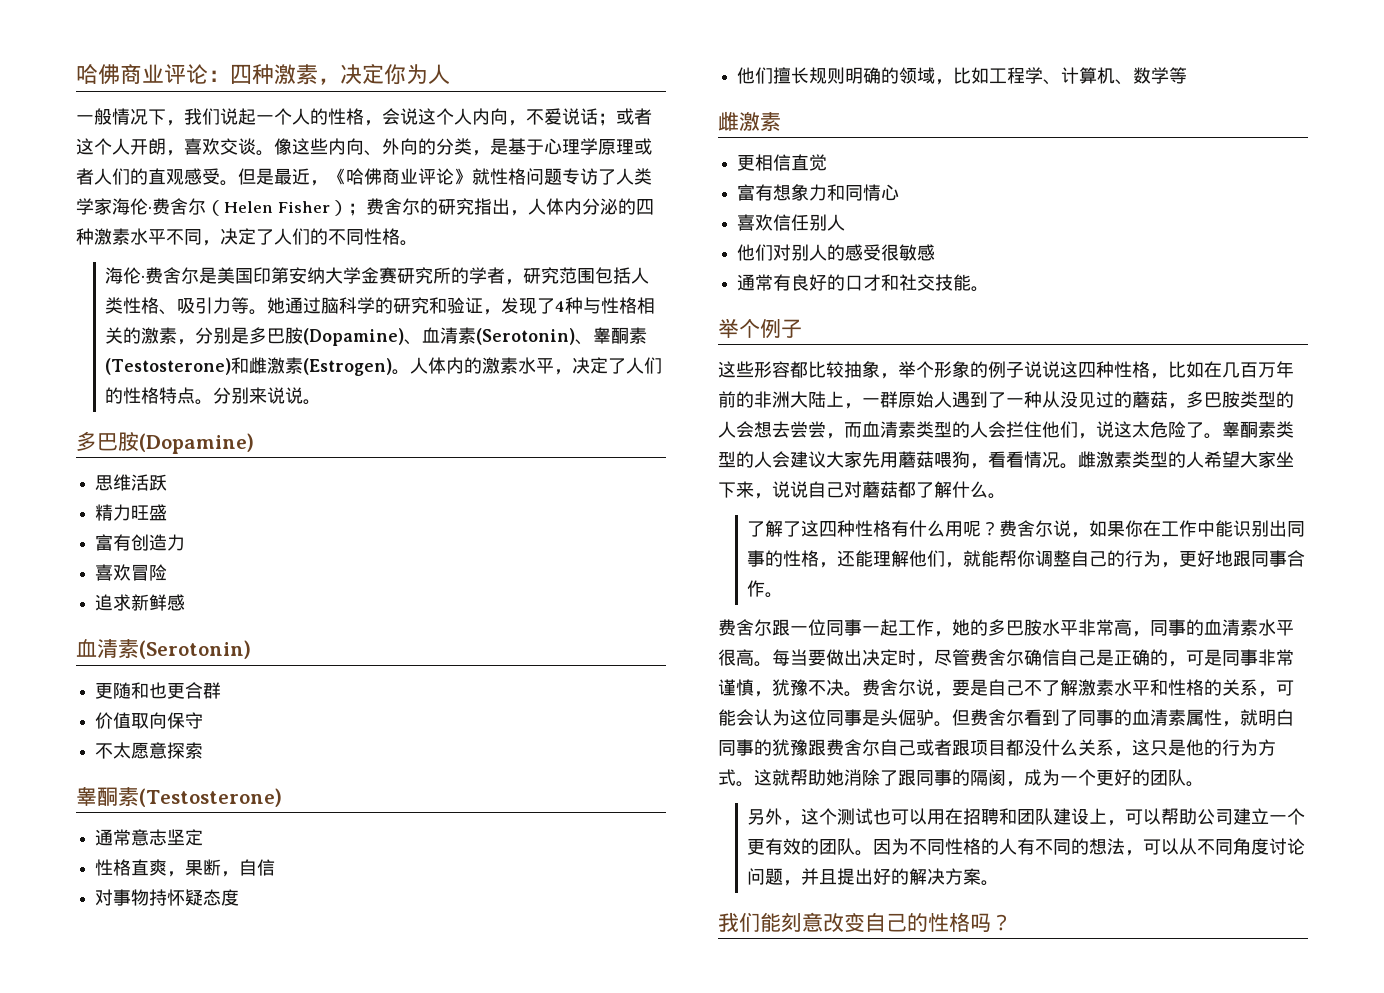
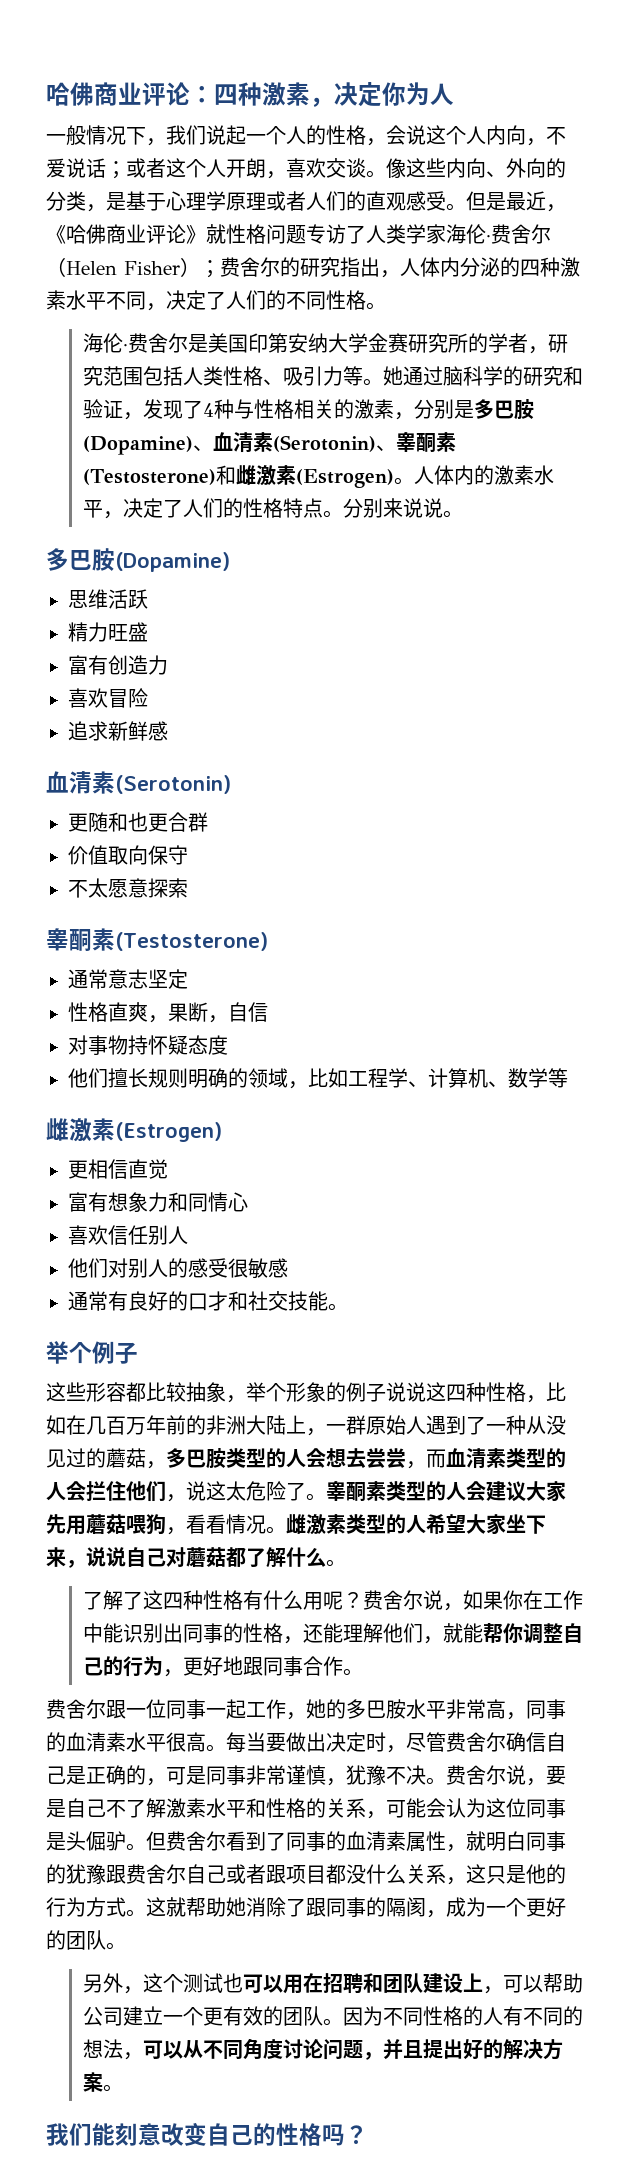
  他们擅长规则明确的领域，比如工程学、计算机、数学等
- 雌激素
+ 雌激素(Estrogen)

